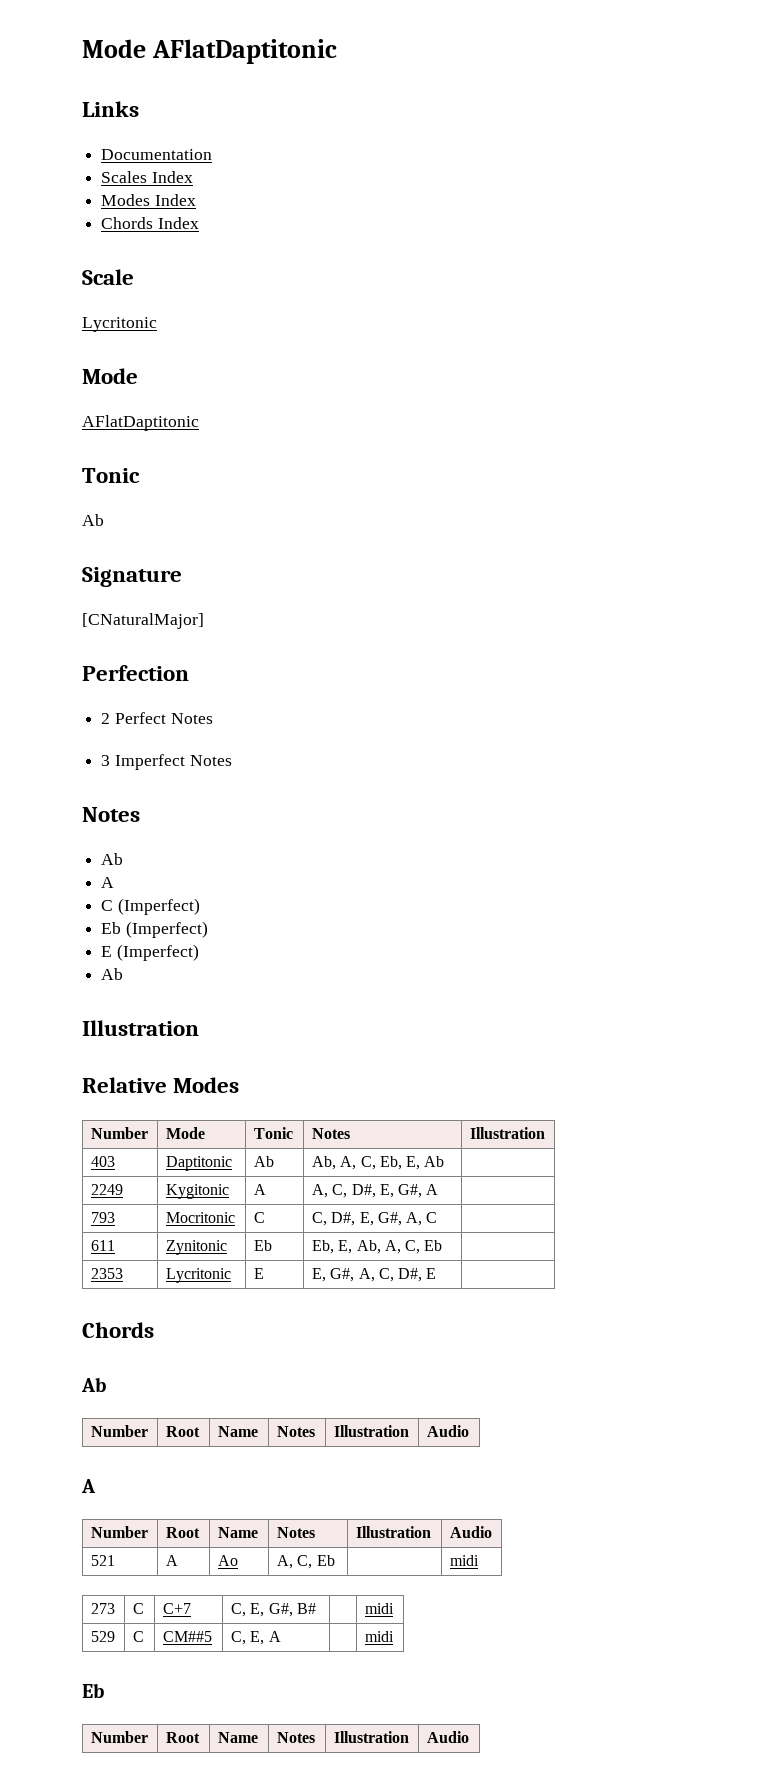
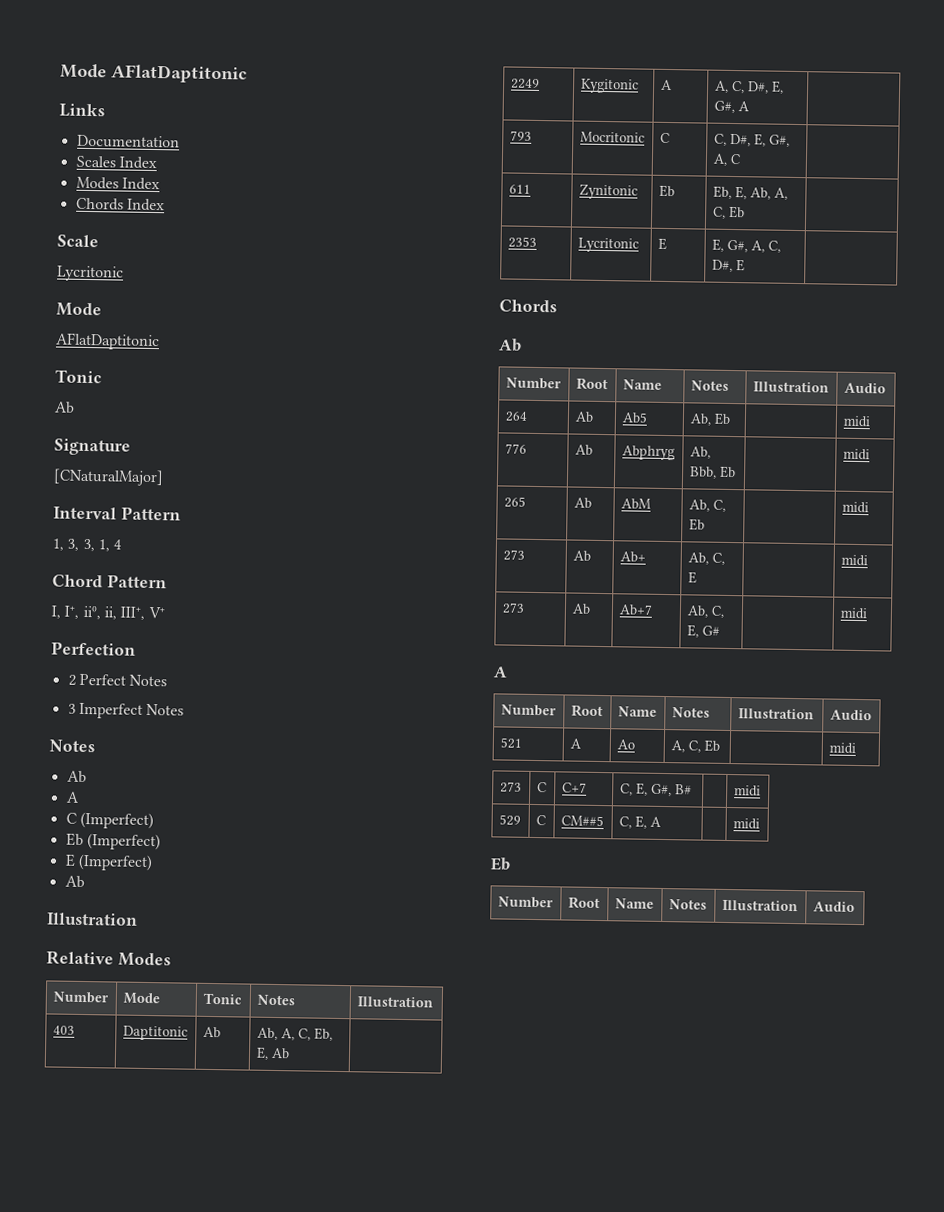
+ Interval Pattern
+ 1, 3, 3, 1, 4
+ Chord Pattern
+ I, I⁺, ii⁰, ii, III⁺, V⁺
+ 264 | Ab | Ab5 | Ab, Eb | | midi
+ 776 | Ab | Abphryg | Ab, Bbb, Eb | | midi
+ 265 | Ab | AbM | Ab, C, Eb | | midi
+ 273 | Ab | Ab+ | Ab, C, E | | midi
+ 273 | Ab | Ab+7 | Ab, C, E, G# | | midi

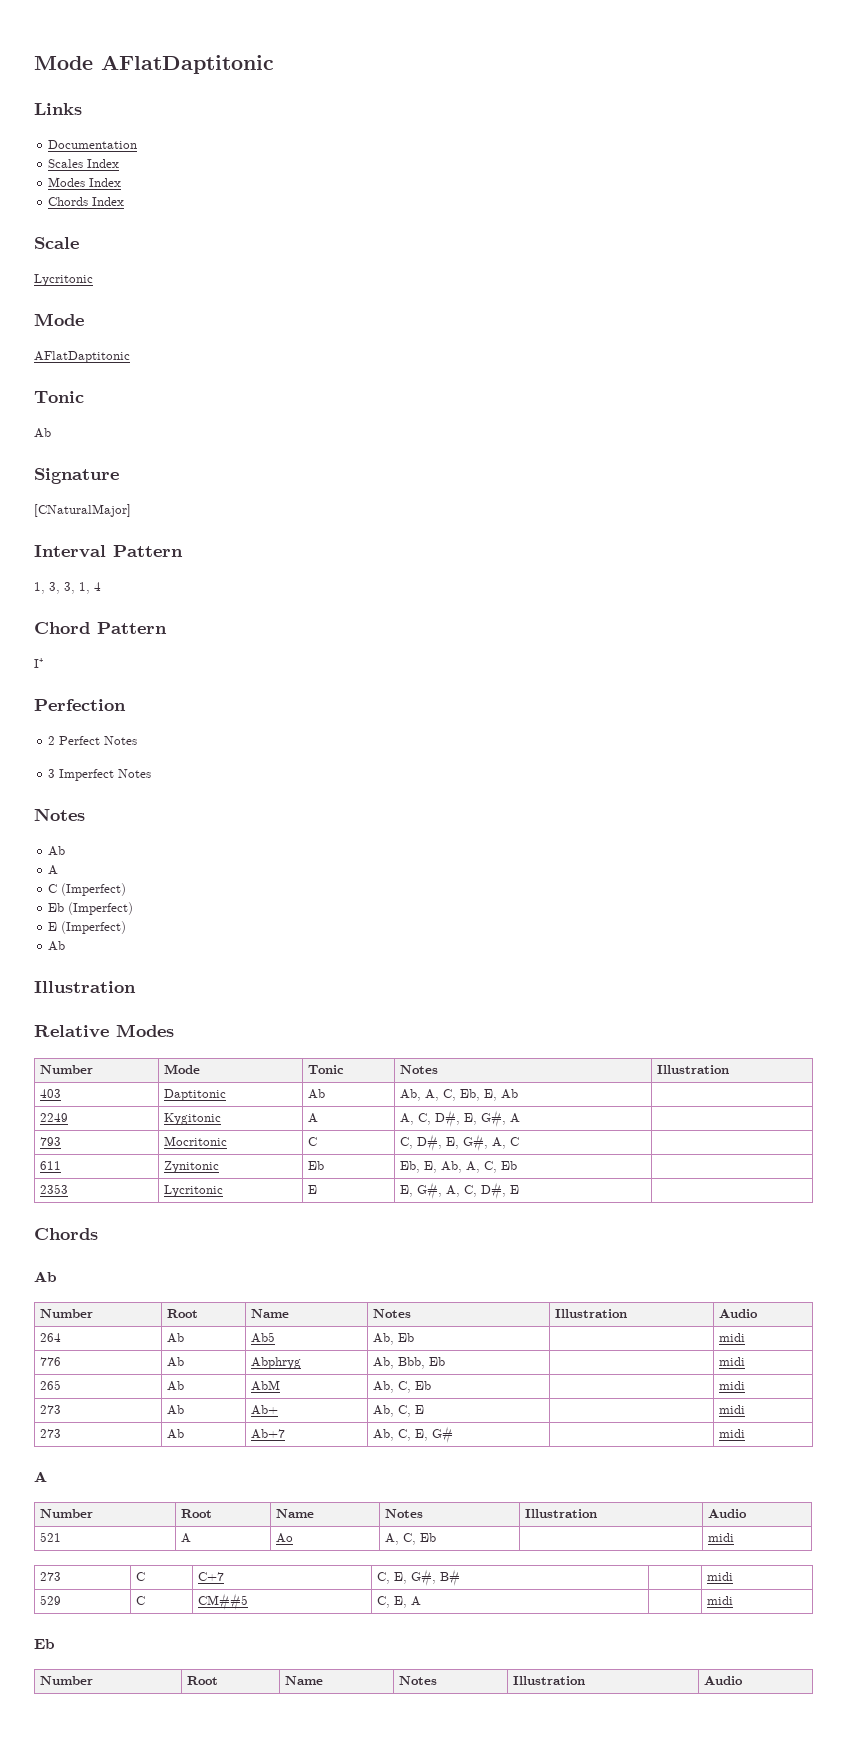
- I, I⁺, ii⁰, ii, III⁺, V⁺
+ I⁺

